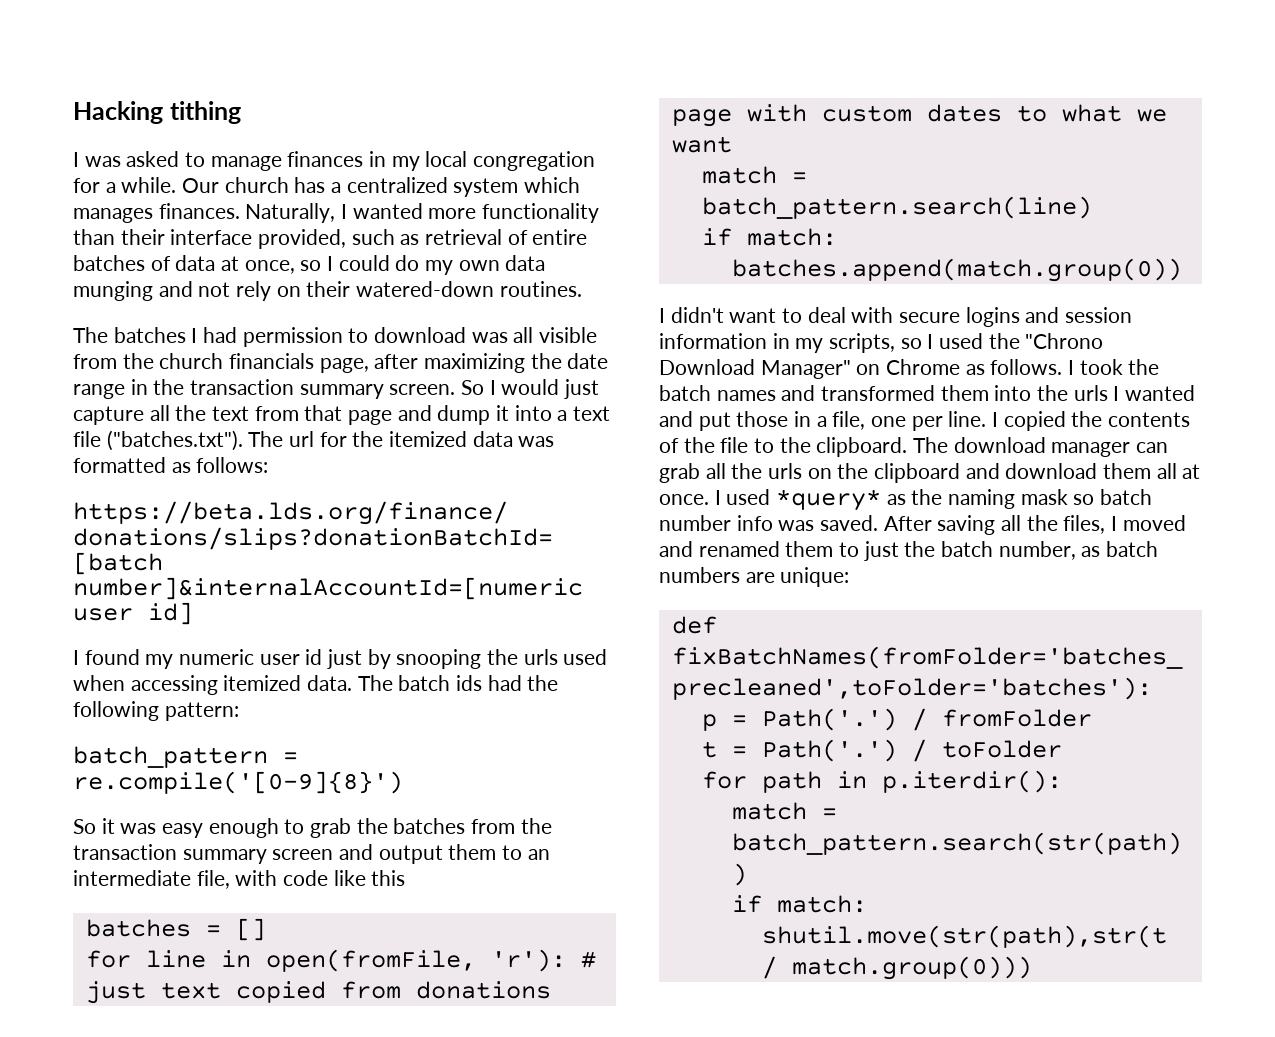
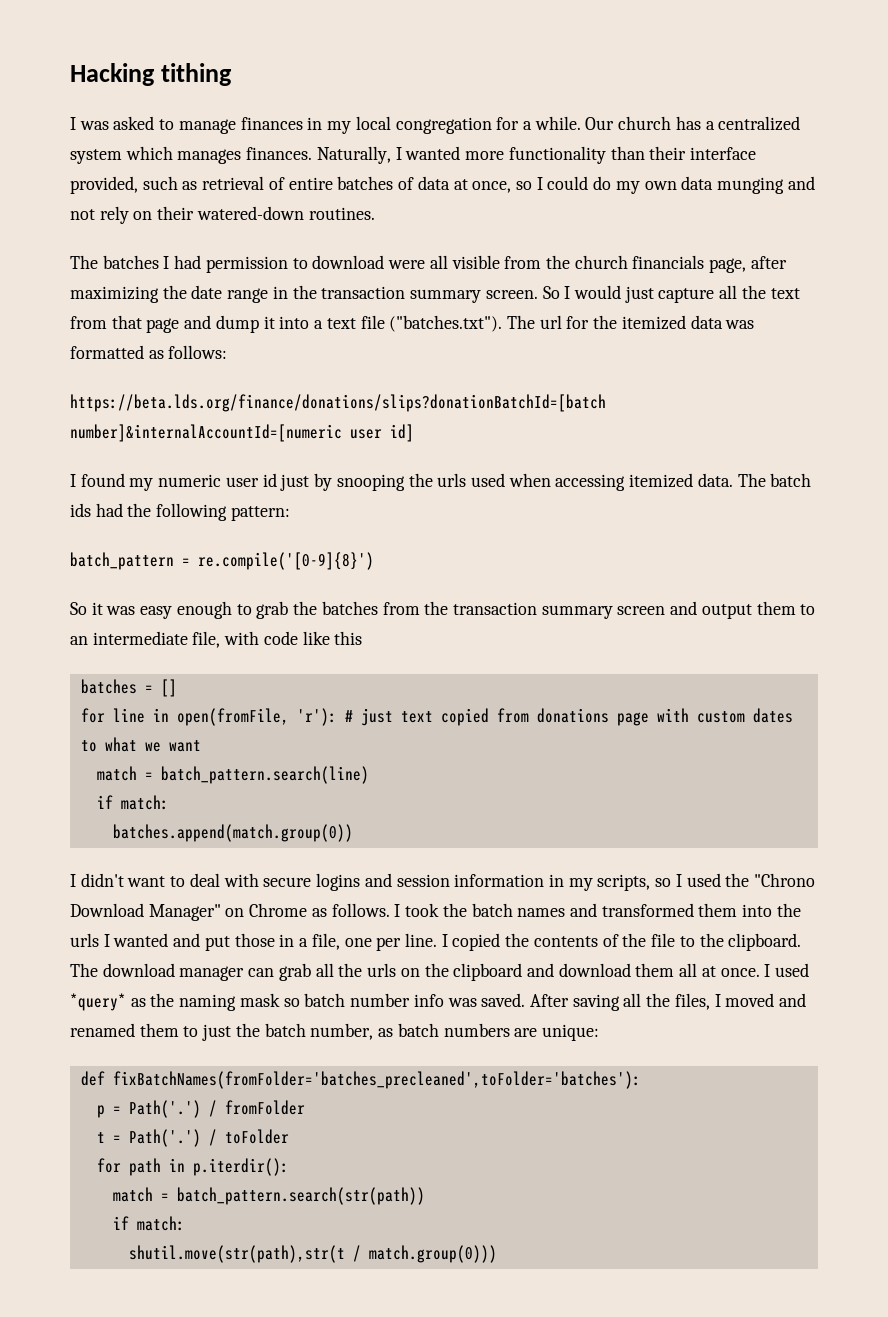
- The batches I had permission to download was all visible from the church financials page, after maximizing the date range in the transaction summary screen.
+ The batches I had permission to download were all visible from the church financials page, after maximizing the date range in the transaction summary screen.

